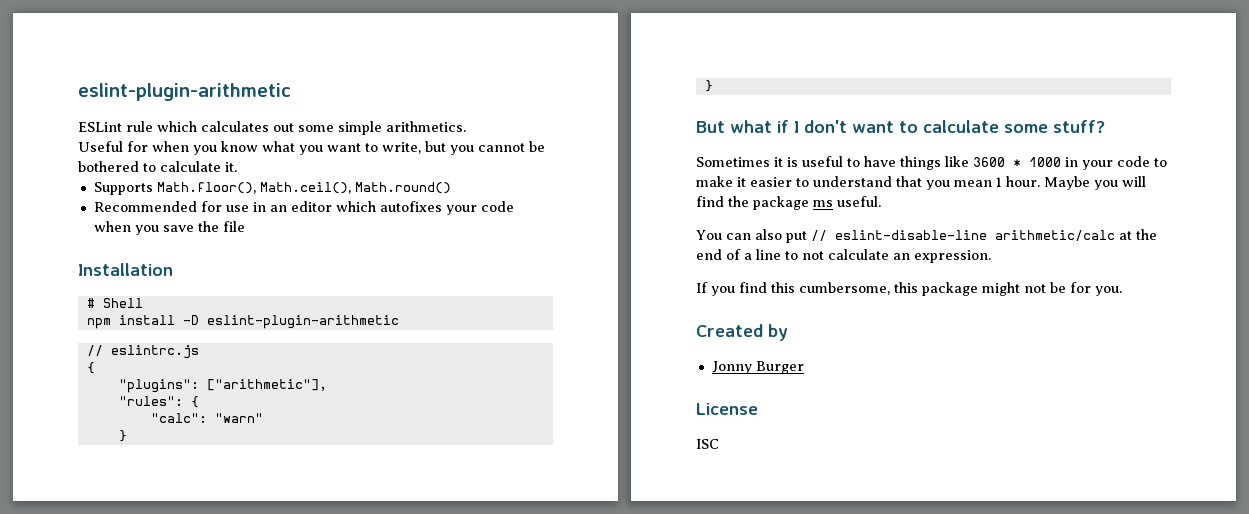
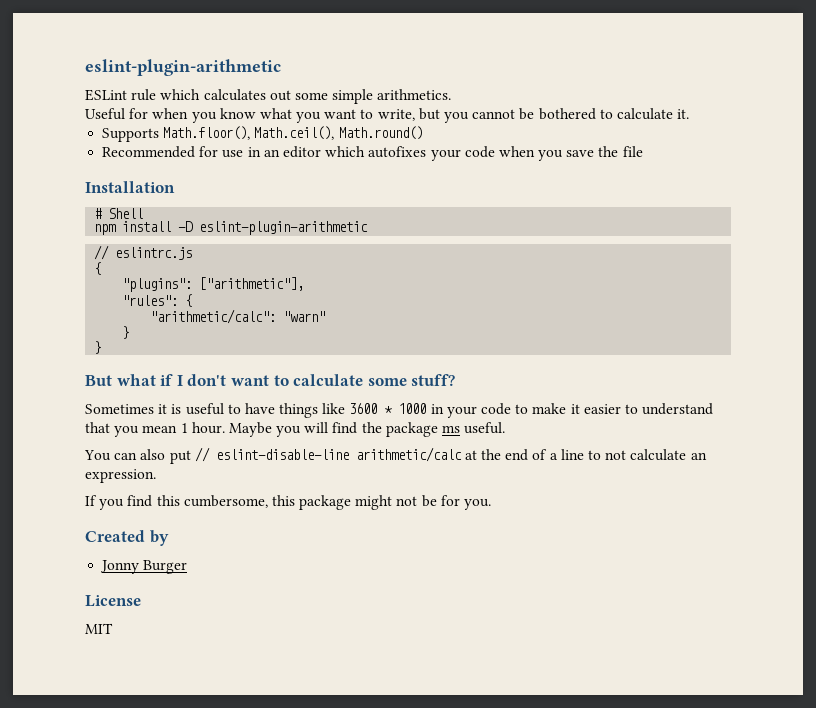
- "calc": "warn"
+ "arithmetic/calc": "warn"
- ISC
+ MIT

